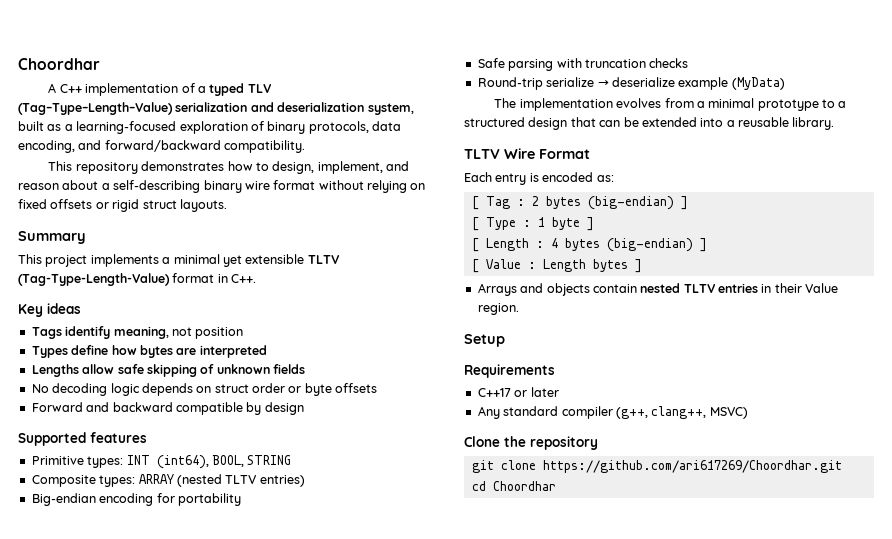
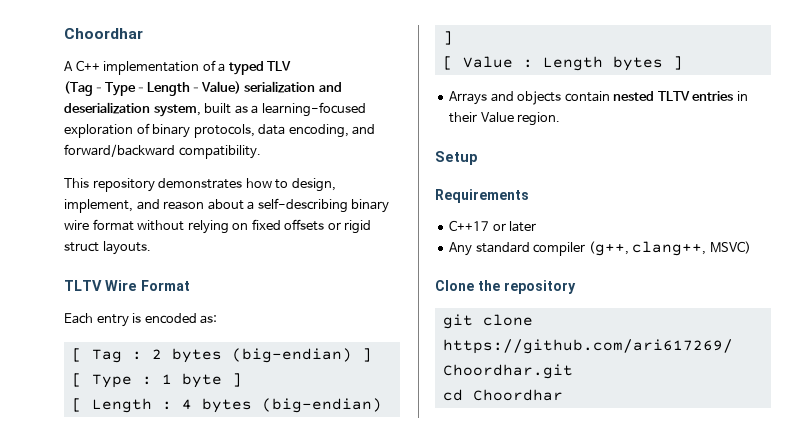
- Summary
- This project implements a minimal yet extensible TLTV (Tag-Type-Length-Value) format in C++.
- Key ideas
- Tags identify meaning, not position
- Types define how bytes are interpreted
- Lengths allow safe skipping of unknown fields
- No decoding logic depends on struct order or byte offsets
- Forward and backward compatible by design
- Supported features
- Primitive types: INT (int64), BOOL, STRING
- Composite types: ARRAY (nested TLTV entries)
- Big-endian encoding for portability
- Safe parsing with truncation checks
- Round-trip serialize → deserialize example (MyData)
- The implementation evolves from a minimal prototype to a structured design that can be extended into a reusable library.

